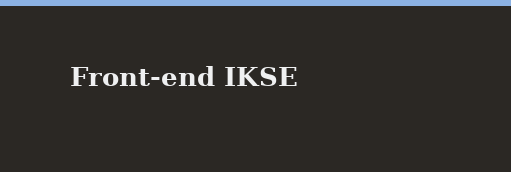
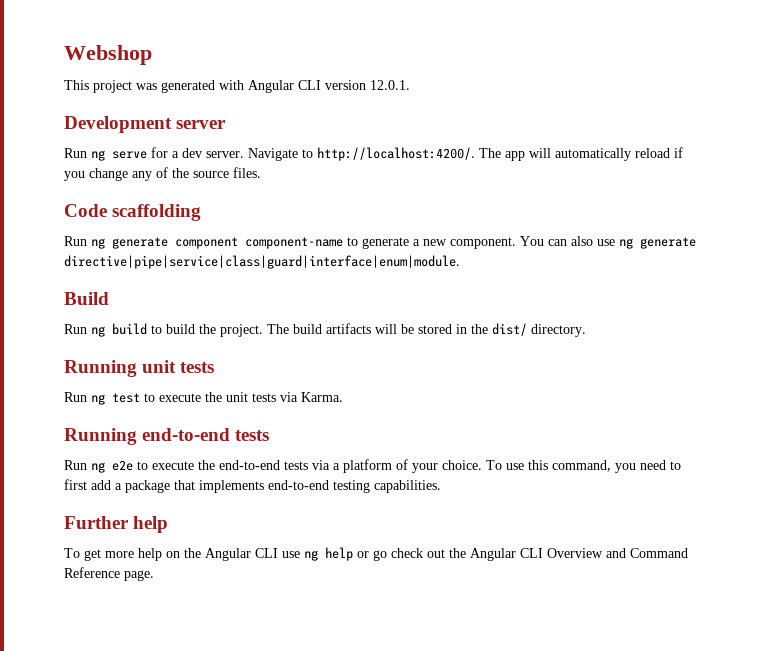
- Front-end IKSE
+ Webshop
+ This project was generated with Angular CLI version 12.0.1.
+ Development server
+ Run ng serve for a dev server. Navigate to http://localhost:4200/. The app will automatically reload if you change any of the source files.
+ Code scaffolding
+ Run ng generate component component-name to generate a new component. You can also use ng generate directive|pipe|service|class|guard|interface|enum|module.
+ Build
+ Run ng build to build the project. The build artifacts will be stored in the dist/ directory.
+ Running unit tests
+ Run ng test to execute the unit tests via Karma.
+ Running end-to-end tests
+ Run ng e2e to execute the end-to-end tests via a platform of your choice. To use this command, you need to first add a package that implements end-to-end testing capabilities.
+ Further help
+ To get more help on the Angular CLI use ng help or go check out the Angular CLI Overview and Command Reference page.

